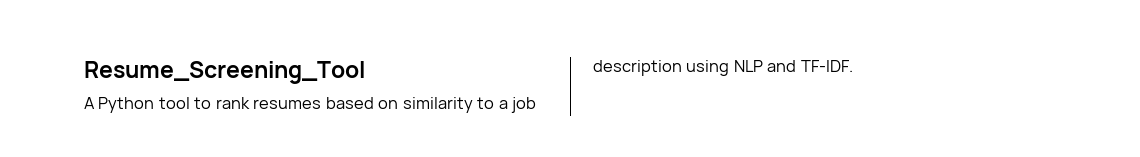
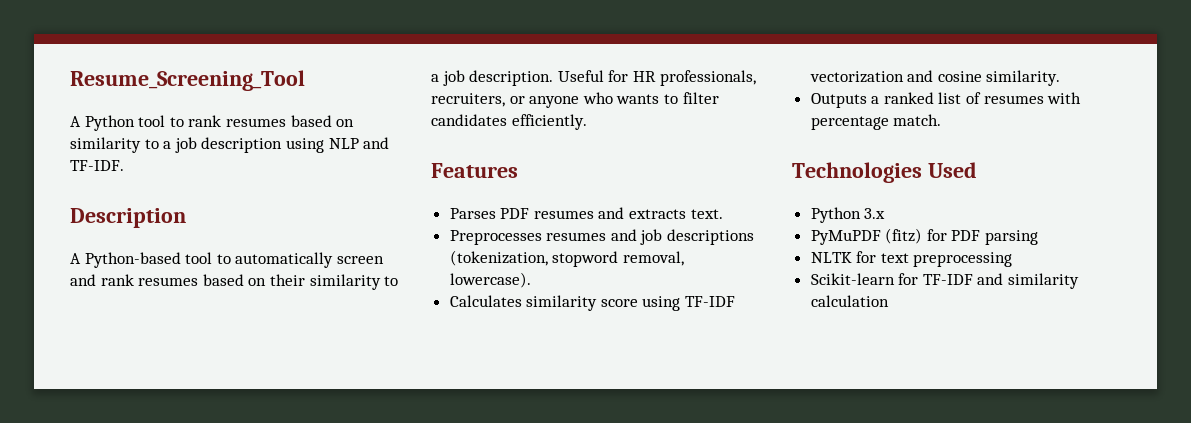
+ Description
+ A Python-based tool to automatically screen and rank resumes based on their similarity to a job description. Useful for HR professionals, recruiters, or anyone who wants to filter candidates efficiently.
+ Features
+ Parses PDF resumes and extracts text.
+ Preprocesses resumes and job descriptions (tokenization, stopword removal, lowercase).
+ Calculates similarity score using TF-IDF vectorization and cosine similarity.
+ Outputs a ranked list of resumes with percentage match.
+ Technologies Used
+ Python 3.x
+ PyMuPDF (fitz) for PDF parsing
+ NLTK for text preprocessing
+ Scikit-learn for TF-IDF and similarity calculation

